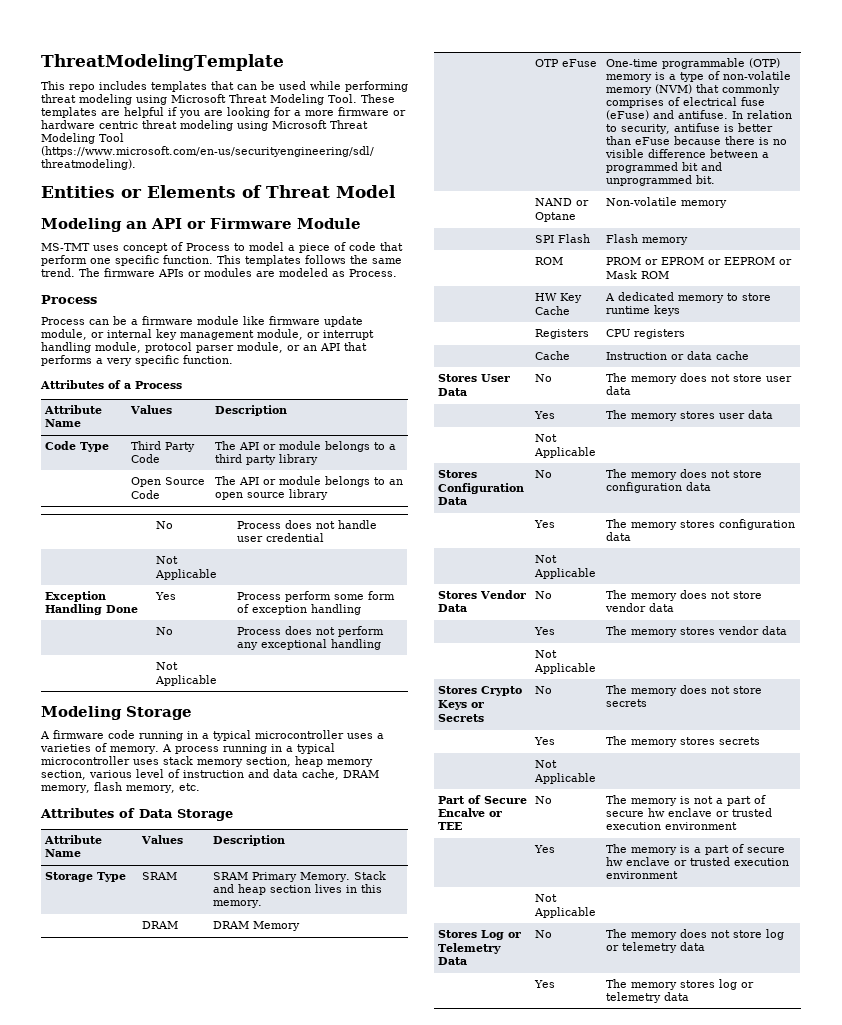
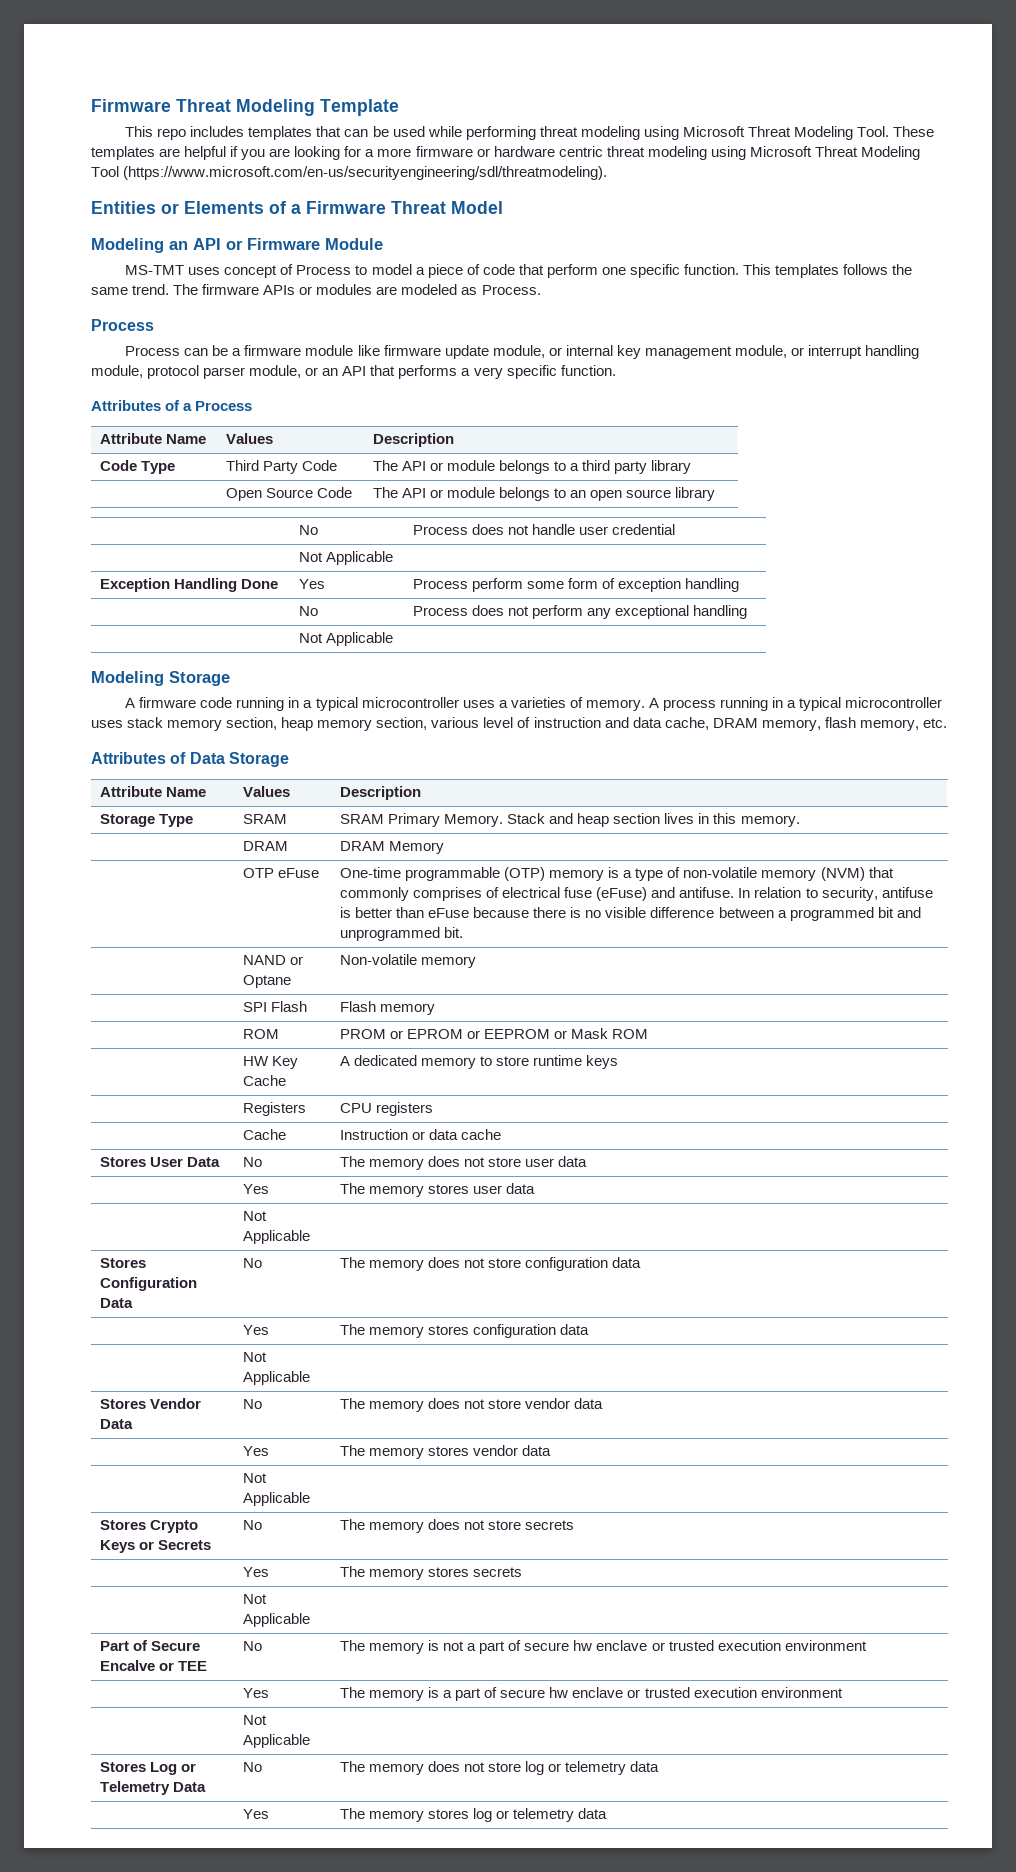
- ThreatModelingTemplate
+ Firmware Threat Modeling Template
- Entities or Elements of Threat Model
+ Entities or Elements of a Firmware Threat Model

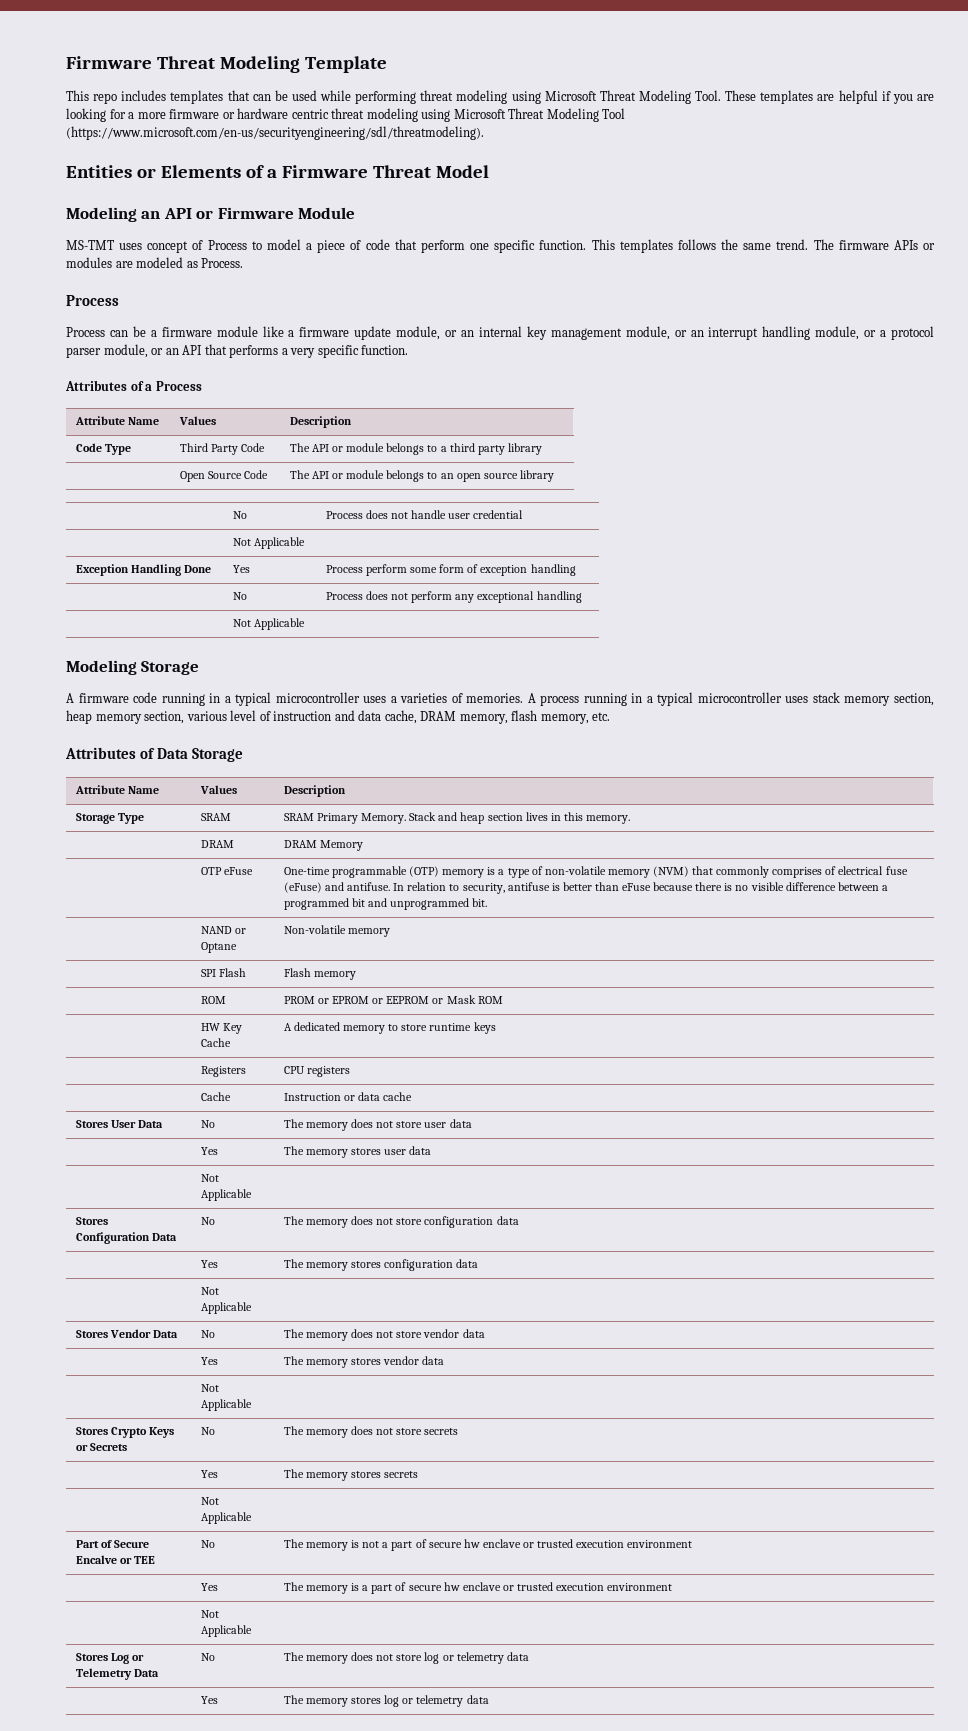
- Process can be a firmware module like firmware update module, or internal key management module, or interrupt handling module, protocol parser module, or an API that performs a very specific function.
+ Process can be a firmware module like a firmware update module, or an internal key management module, or an interrupt handling module, or a protocol parser module, or an API that performs a very specific function.
- A firmware code running in a typical microcontroller uses a varieties of memory.
+ A firmware code running in a typical microcontroller uses a varieties of memories.

